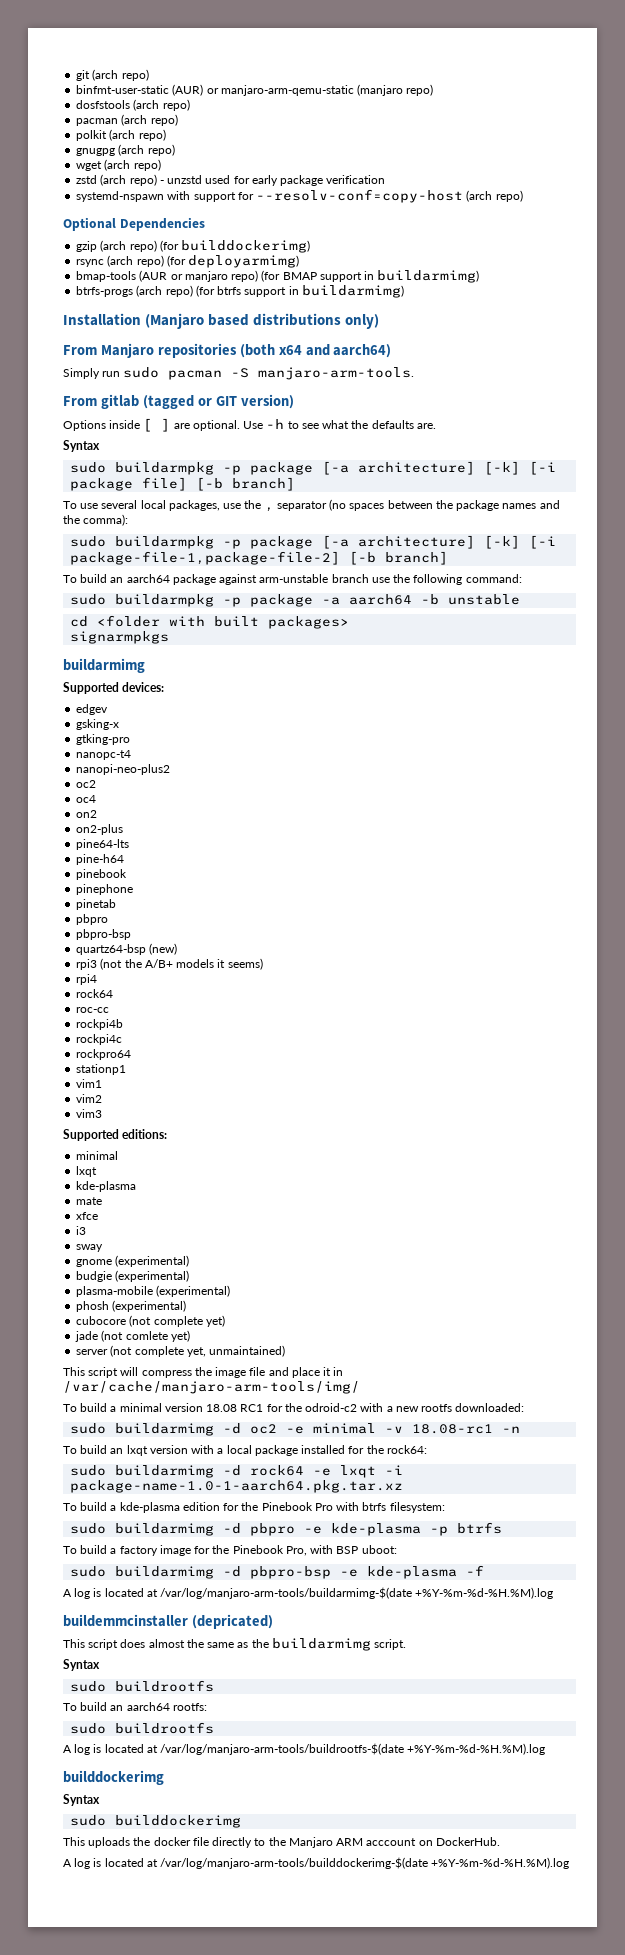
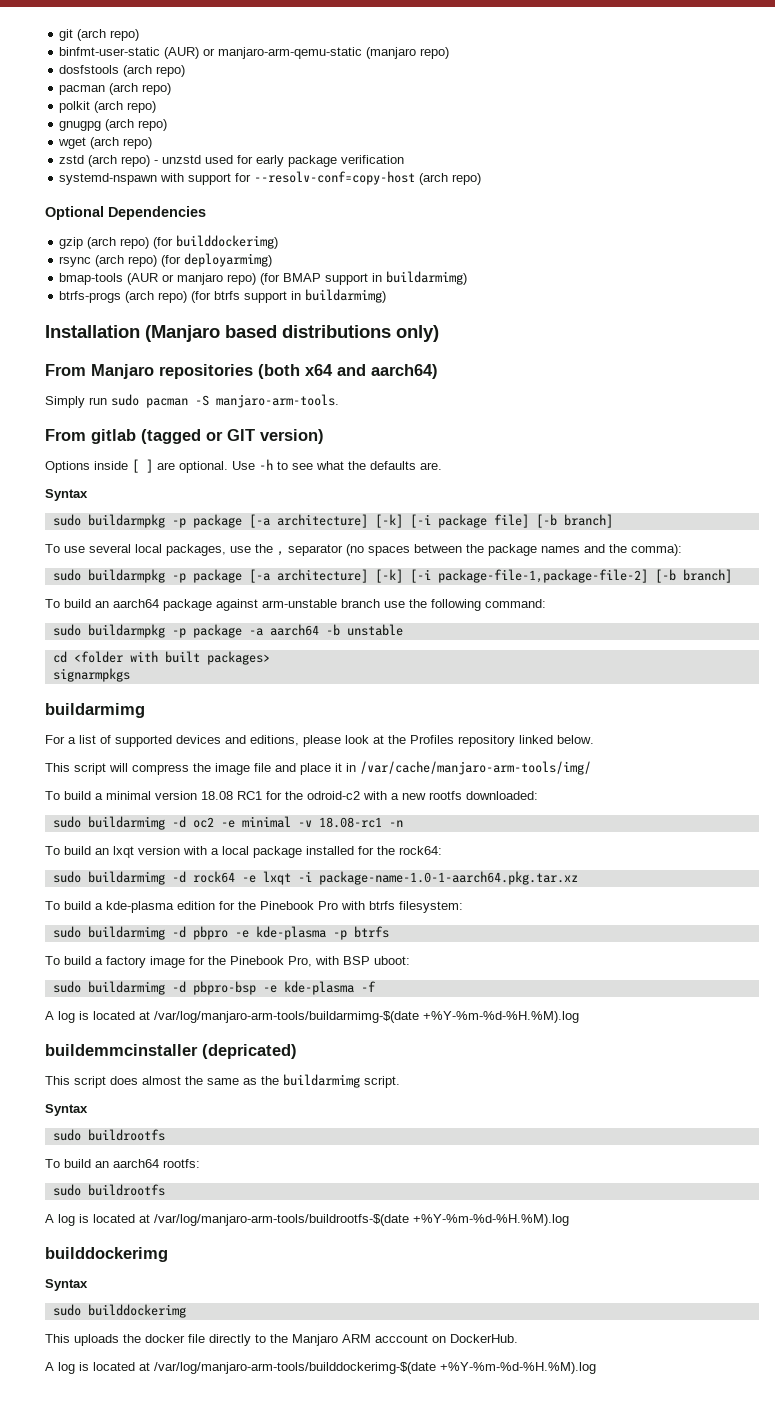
- Supported devices:
- edgev
- gsking-x
- gtking-pro
- nanopc-t4
- nanopi-neo-plus2
- oc2
- oc4
- on2
- on2-plus
- pine64-lts
- pine-h64
- pinebook
- pinephone
- pinetab
- pbpro
- pbpro-bsp
- quartz64-bsp (new)
- rpi3 (not the A/B+ models it seems)
- rpi4
- rock64
- roc-cc
- rockpi4b
- rockpi4c
- rockpro64
- stationp1
- vim1
- vim2
- vim3
- Supported editions:
- minimal
- lxqt
- kde-plasma
- mate
- xfce
- i3
- sway
- gnome (experimental)
- budgie (experimental)
- plasma-mobile (experimental)
- phosh (experimental)
- cubocore (not complete yet)
- jade (not comlete yet)
- server (not complete yet, unmaintained)
+ For a list of supported devices and editions, please look at the Profiles repository linked below.

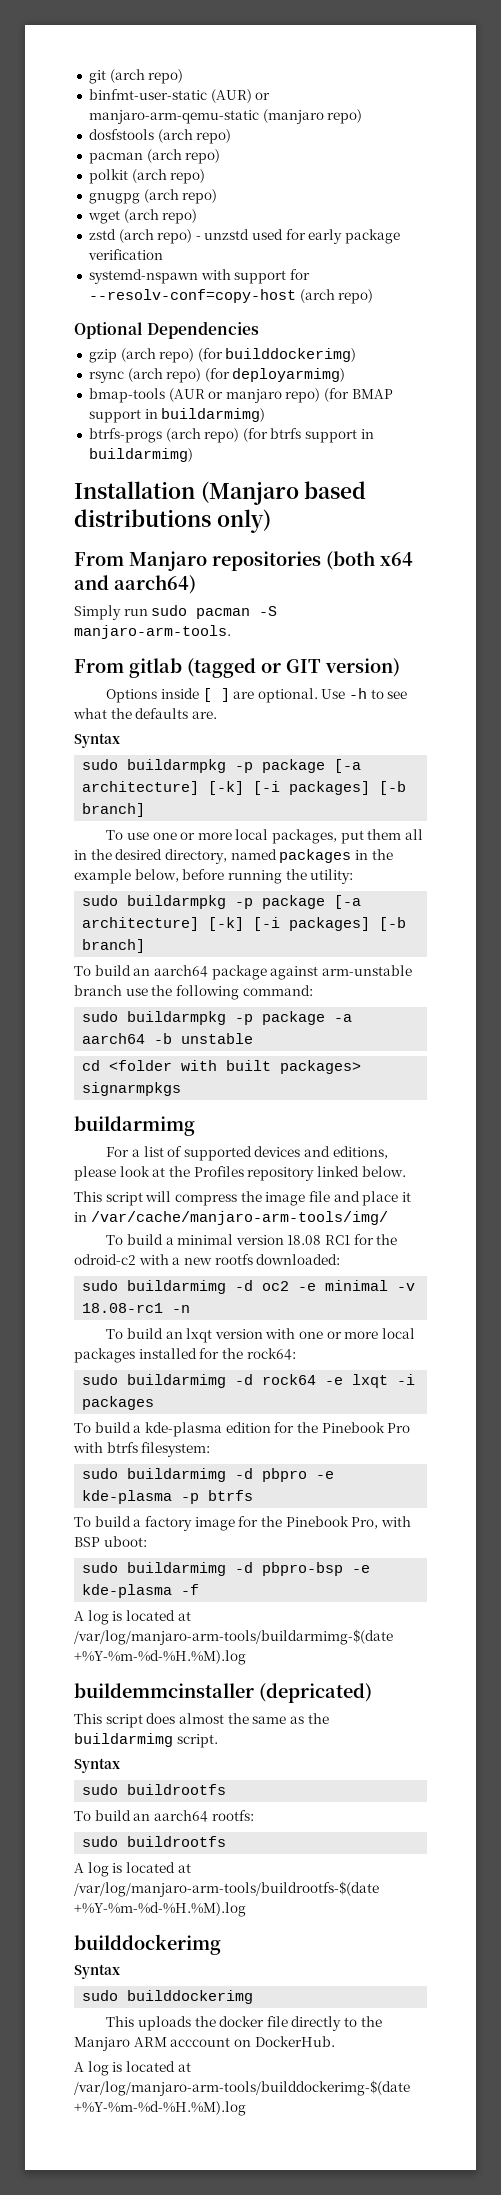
  Use -h to see what the defaults are.
  Syntax
- sudo buildarmpkg -p package [-a architecture] [-k] [-i package file] [-b branch]
+ sudo buildarmpkg -p package [-a architecture] [-k] [-i packages] [-b branch]
- To use several local packages, use the , separator (no spaces between the package names and the comma):
- sudo buildarmpkg -p package [-a architecture] [-k] [-i package-file-1,package-file-2] [-b branch]
+ To use one or more local packages, put them all in the desired directory, named packages in the example below, before running the utility:
+ sudo buildarmpkg -p package [-a architecture] [-k] [-i packages] [-b branch]
- To build an lxqt version with a local package installed for the rock64:
+ To build an lxqt version with one or more local packages installed for the rock64:
- sudo buildarmimg -d rock64 -e lxqt -i package-name-1.0-1-aarch64.pkg.tar.xz
+ sudo buildarmimg -d rock64 -e lxqt -i packages

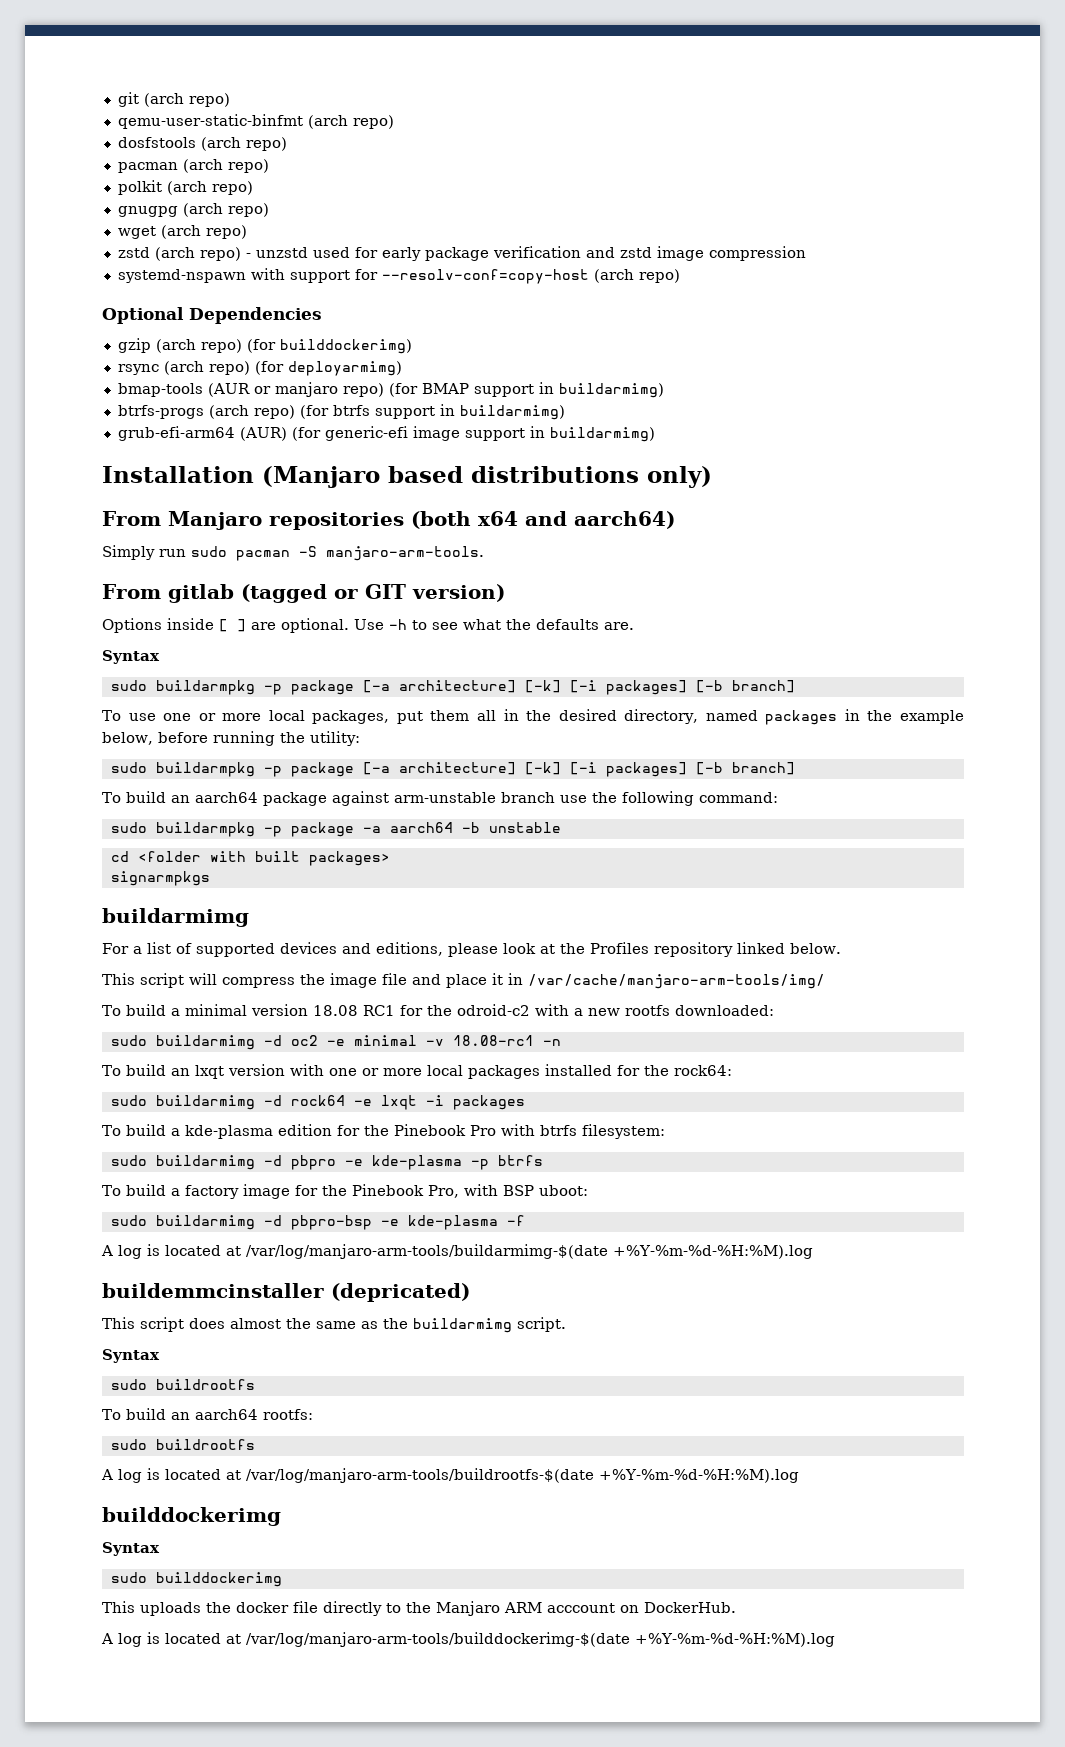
- binfmt-user-static (AUR) or manjaro-arm-qemu-static (manjaro repo)
+ qemu-user-static-binfmt (arch repo)
- zstd (arch repo) - unzstd used for early package verification
+ zstd (arch repo) - unzstd used for early package verification and zstd image compression
+ grub-efi-arm64 (AUR) (for generic-efi image support in buildarmimg)
- A log is located at /var/log/manjaro-arm-tools/buildarmimg-$(date +%Y-%m-%d-%H.%M).log
+ A log is located at /var/log/manjaro-arm-tools/buildarmimg-$(date +%Y-%m-%d-%H:%M).log
- A log is located at /var/log/manjaro-arm-tools/buildrootfs-$(date +%Y-%m-%d-%H.%M).log
+ A log is located at /var/log/manjaro-arm-tools/buildrootfs-$(date +%Y-%m-%d-%H:%M).log
- A log is located at /var/log/manjaro-arm-tools/builddockerimg-$(date +%Y-%m-%d-%H.%M).log
+ A log is located at /var/log/manjaro-arm-tools/builddockerimg-$(date +%Y-%m-%d-%H:%M).log

